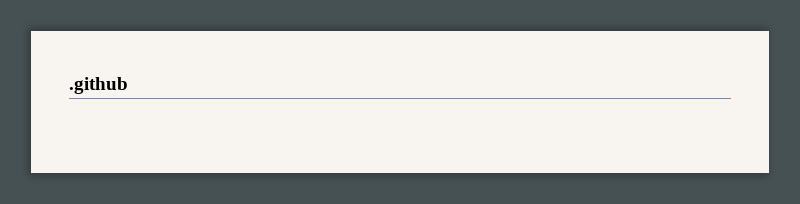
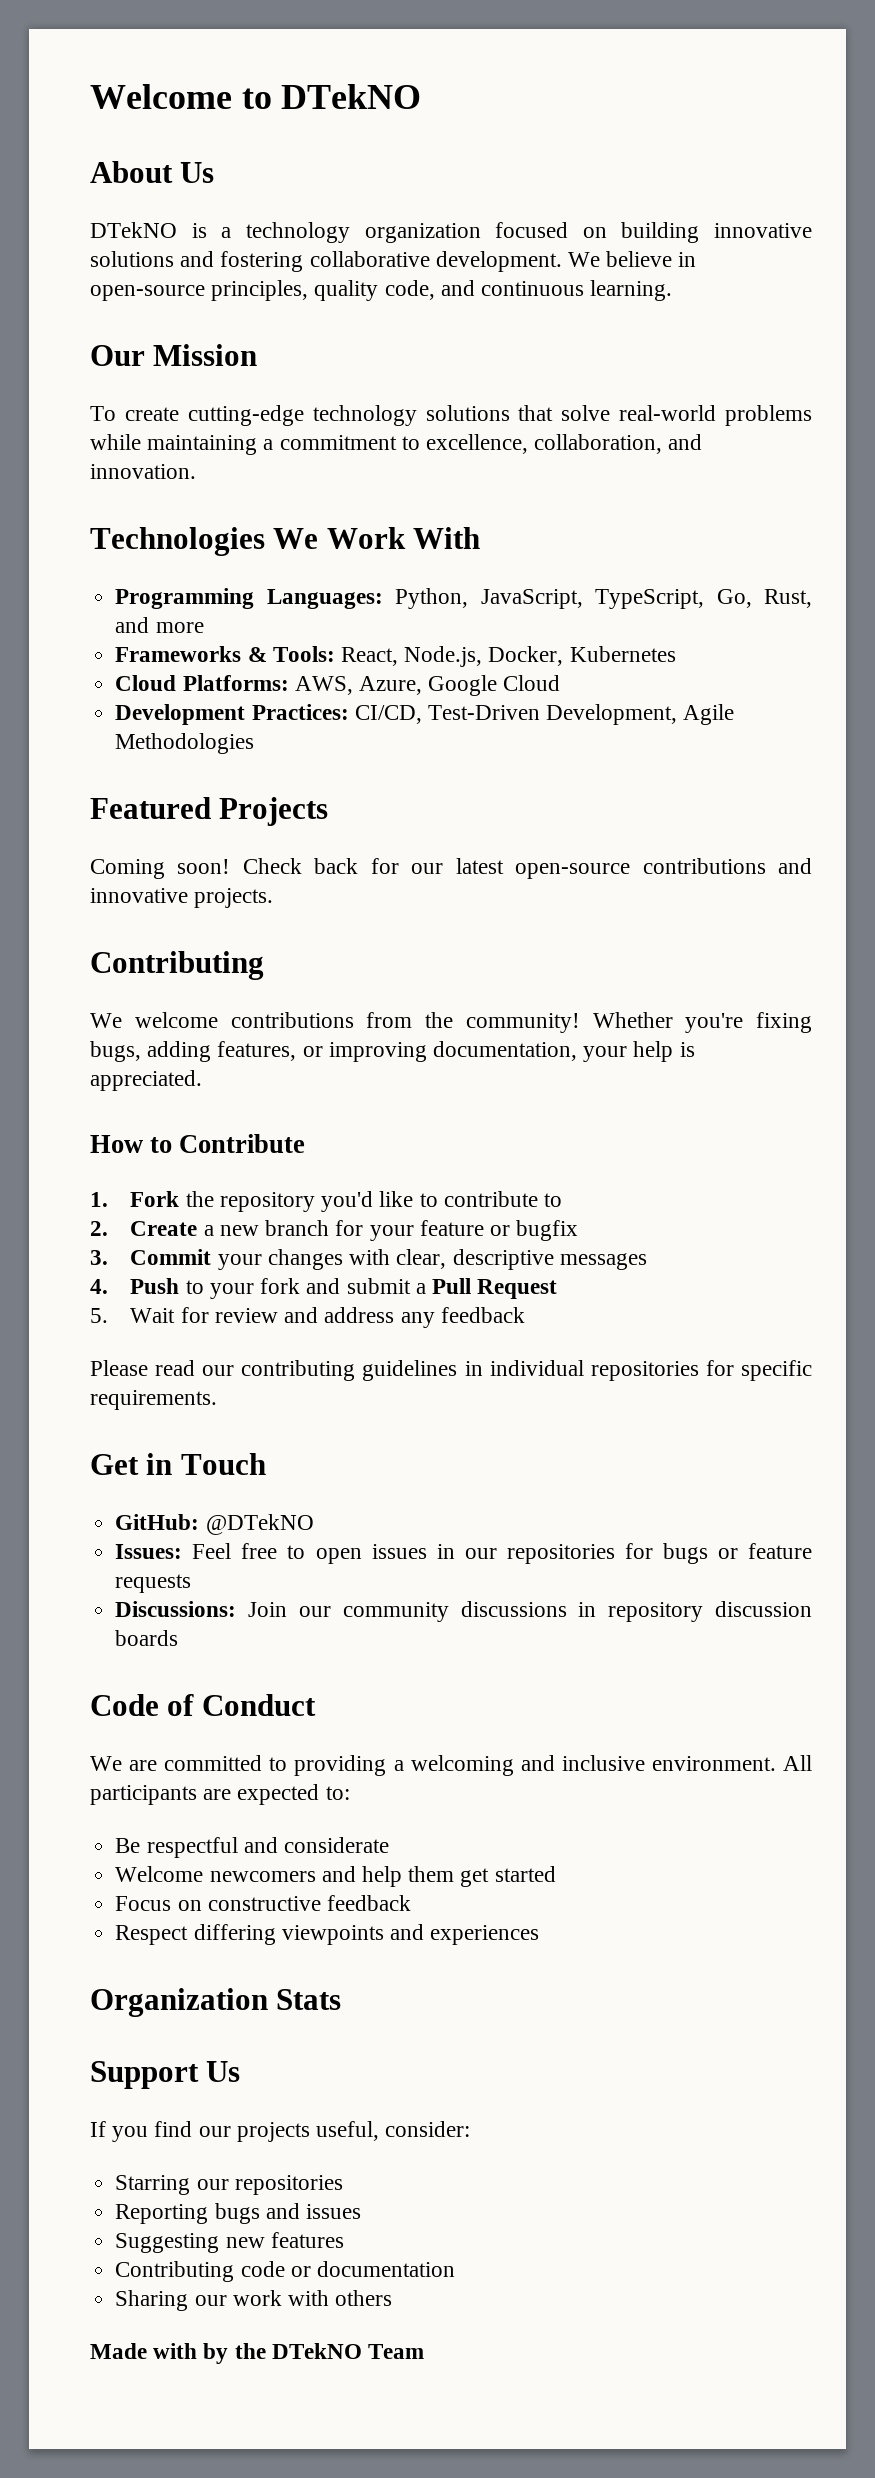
- .github
+ Welcome to DTekNO
+ About Us
+ DTekNO is a technology organization focused on building innovative solutions and fostering collaborative development. We believe in open-source principles, quality code, and continuous learning.
+ Our Mission
+ To create cutting-edge technology solutions that solve real-world problems while maintaining a commitment to excellence, collaboration, and innovation.
+ Technologies We Work With
+ Programming Languages: Python, JavaScript, TypeScript, Go, Rust, and more
+ Frameworks & Tools: React, Node.js, Docker, Kubernetes
+ Cloud Platforms: AWS, Azure, Google Cloud
+ Development Practices: CI/CD, Test-Driven Development, Agile Methodologies
+ Featured Projects
+ Coming soon! Check back for our latest open-source contributions and innovative projects.
+ Contributing
+ We welcome contributions from the community! Whether you're fixing bugs, adding features, or improving documentation, your help is appreciated.
+ How to Contribute
+ 1. Fork the repository you'd like to contribute to
+ 2. Create a new branch for your feature or bugfix
+ 3. Commit your changes with clear, descriptive messages
+ 4. Push to your fork and submit a Pull Request
+ 5. Wait for review and address any feedback
+ Please read our contributing guidelines in individual repositories for specific requirements.
+ Get in Touch
+ GitHub: @DTekNO
+ Issues: Feel free to open issues in our repositories for bugs or feature requests
+ Discussions: Join our community discussions in repository discussion boards
+ Code of Conduct
+ We are committed to providing a welcoming and inclusive environment. All participants are expected to:
+ Be respectful and considerate
+ Welcome newcomers and help them get started
+ Focus on constructive feedback
+ Respect differing viewpoints and experiences
+ Organization Stats
+ Support Us
+ If you find our projects useful, consider:
+ Starring our repositories
+ Reporting bugs and issues
+ Suggesting new features
+ Contributing code or documentation
+ Sharing our work with others
+ Made with by the DTekNO Team

